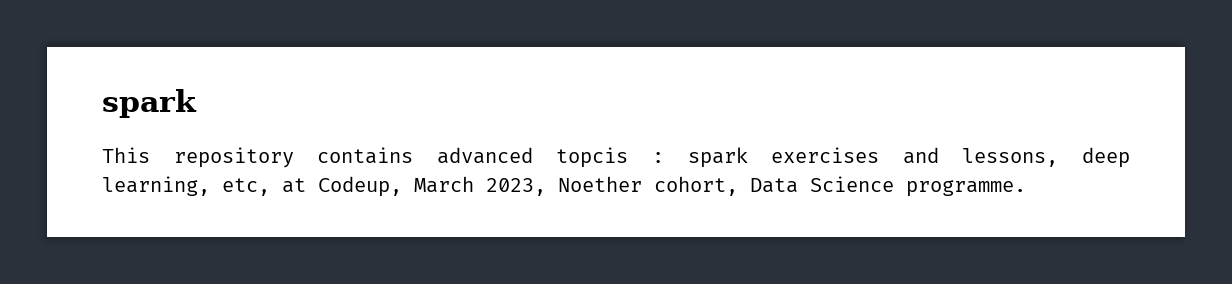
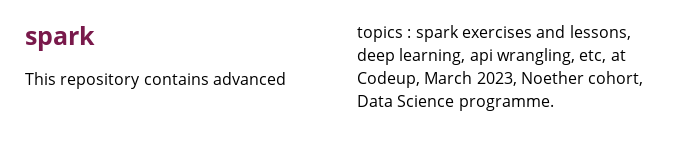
- This repository contains advanced topcis : spark exercises and lessons, deep learning, etc, at Codeup, March 2023, Noether cohort, Data Science programme.
+ This repository contains advanced topics : spark exercises and lessons, deep learning, api wrangling, etc, at Codeup, March 2023, Noether cohort, Data Science programme.

